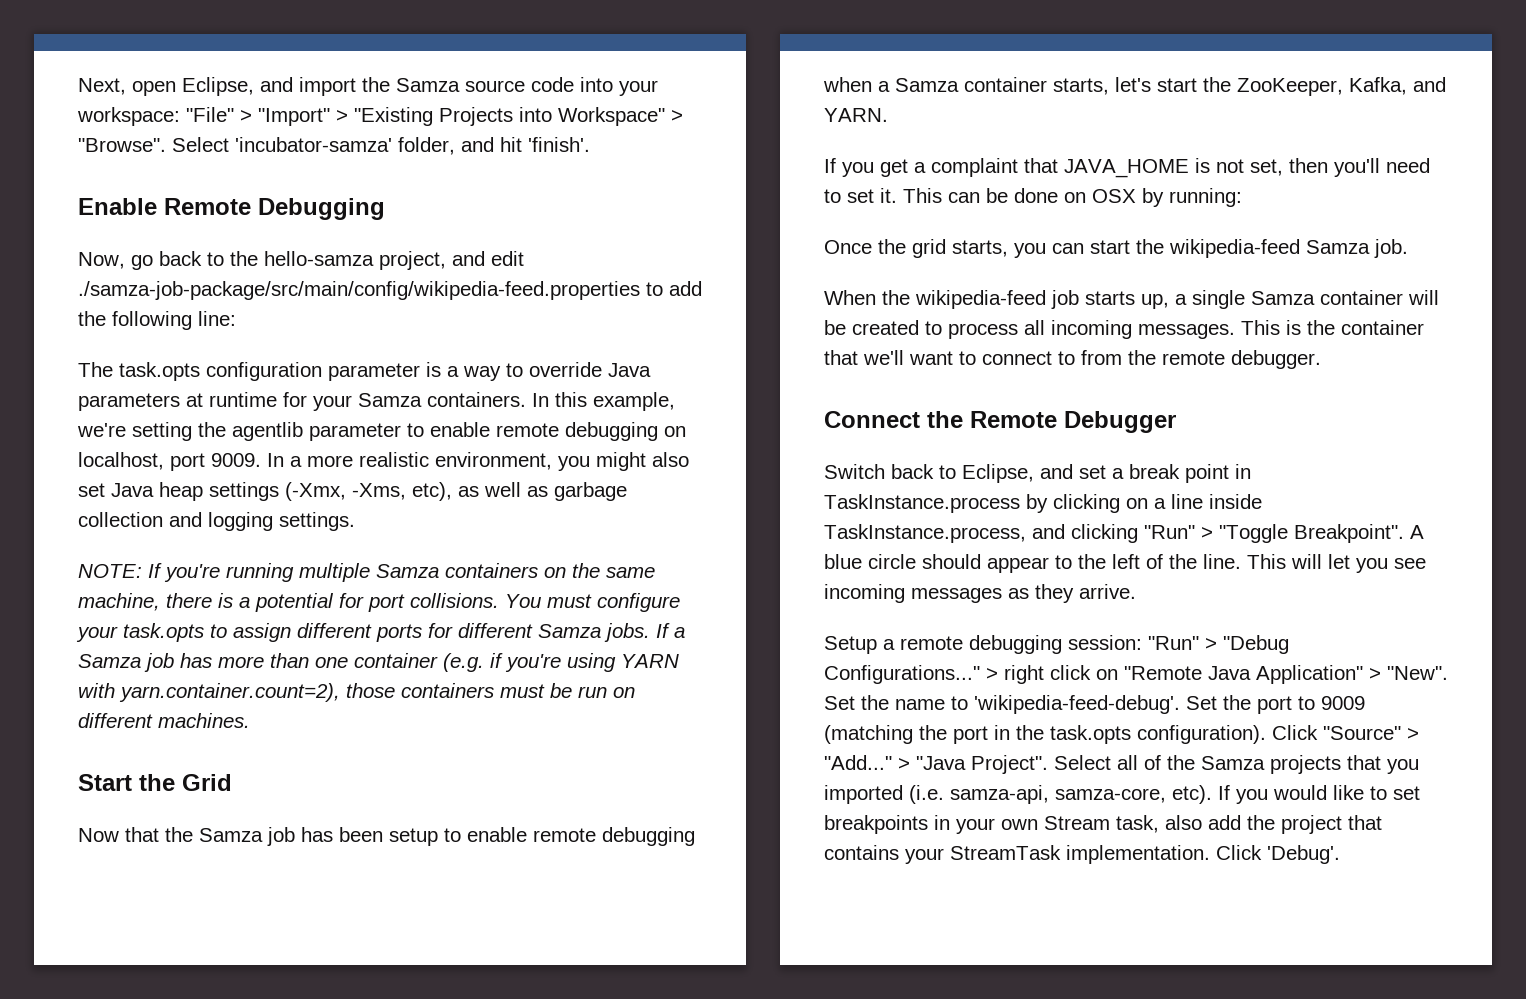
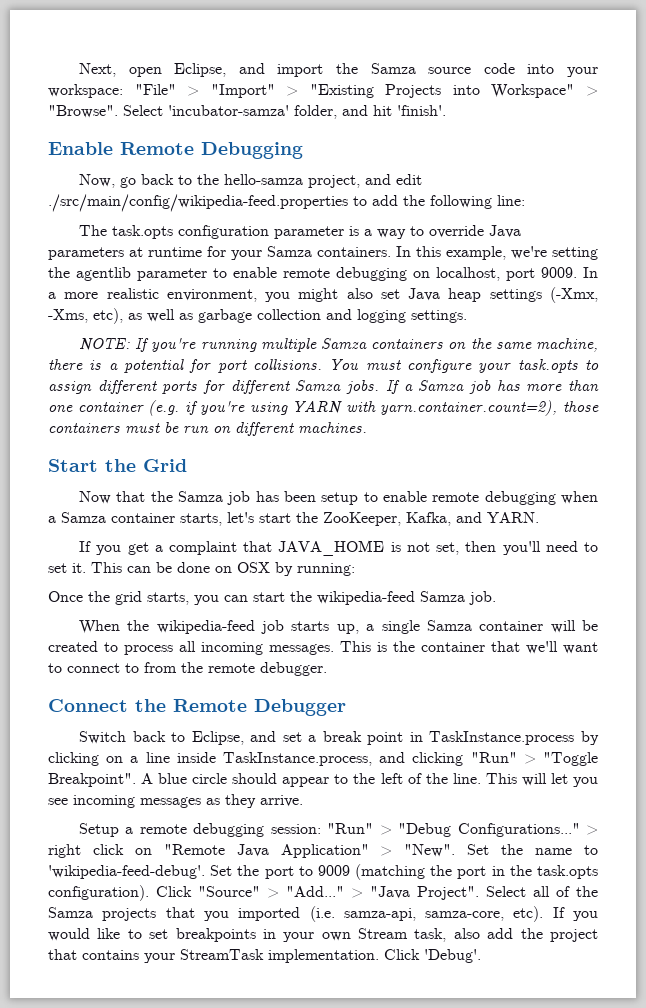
- Now, go back to the hello-samza project, and edit ./samza-job-package/src/main/config/wikipedia-feed.properties to add the following line:
+ Now, go back to the hello-samza project, and edit ./src/main/config/wikipedia-feed.properties to add the following line:

